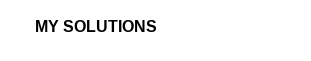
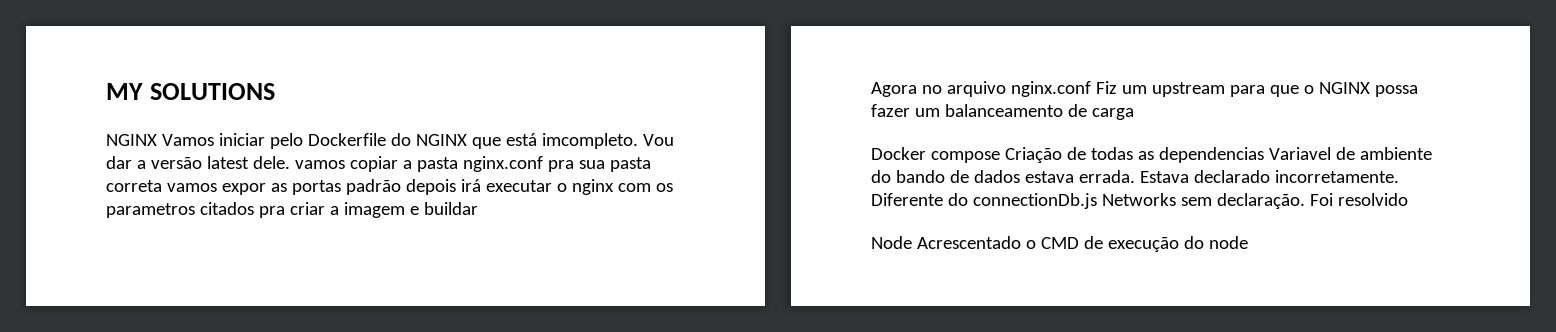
+ NGINX Vamos iniciar pelo Dockerfile do NGINX que está imcompleto. Vou dar a versão latest dele. vamos copiar a pasta nginx.conf pra sua pasta correta vamos expor as portas padrão depois irá executar o nginx com os parametros citados pra criar a imagem e buildar
+ Agora no arquivo nginx.conf Fiz um upstream para que o NGINX possa fazer um balanceamento de carga
+ Docker compose Criação de todas as dependencias Variavel de ambiente do bando de dados estava errada. Estava declarado incorretamente. Diferente do connectionDb.js Networks sem declaração. Foi resolvido
+ Node Acrescentado o CMD de execução do node

